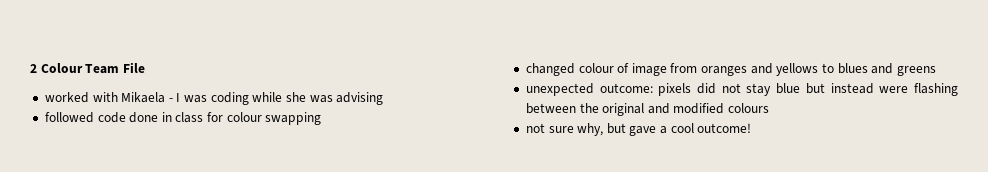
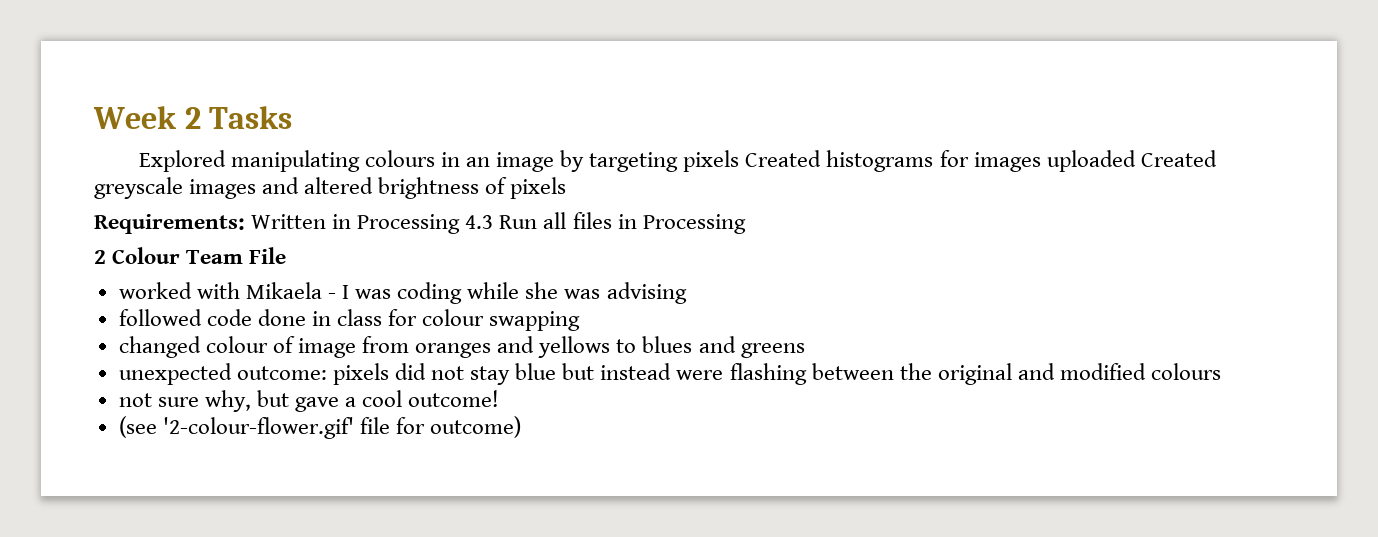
+ Week 2 Tasks
+ Explored manipulating colours in an image by targeting pixels Created histograms for images uploaded Created greyscale images and altered brightness of pixels
+ Requirements: Written in Processing 4.3 Run all files in Processing
+ (see '2-colour-flower.gif' file for outcome)

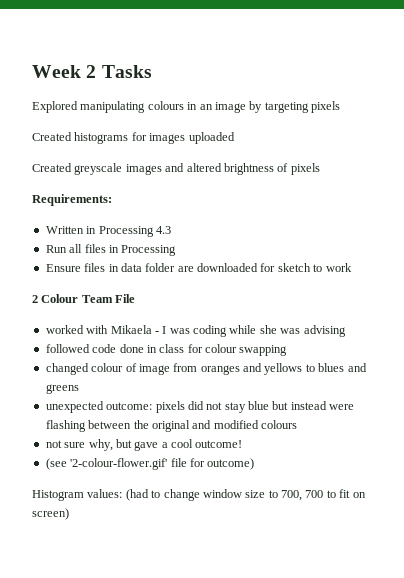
- Explored manipulating colours in an image by targeting pixels Created histograms for images uploaded Created greyscale images and altered brightness of pixels
+ Explored manipulating colours in an image by targeting pixels
+ Created histograms for images uploaded
+ Created greyscale images and altered brightness of pixels
- Requirements: Written in Processing 4.3 Run all files in Processing
+ Requirements:
+ Written in Processing 4.3
+ Run all files in Processing
+ Ensure files in data folder are downloaded for sketch to work
+ Histogram values: (had to change window size to 700, 700 to fit on screen)

